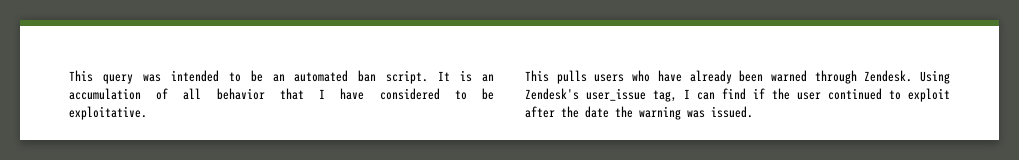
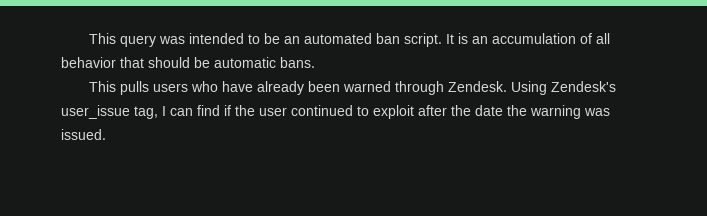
- It is an accumulation of all behavior that I have considered to be exploitative.
+ It is an accumulation of all behavior that should be automatic bans.

